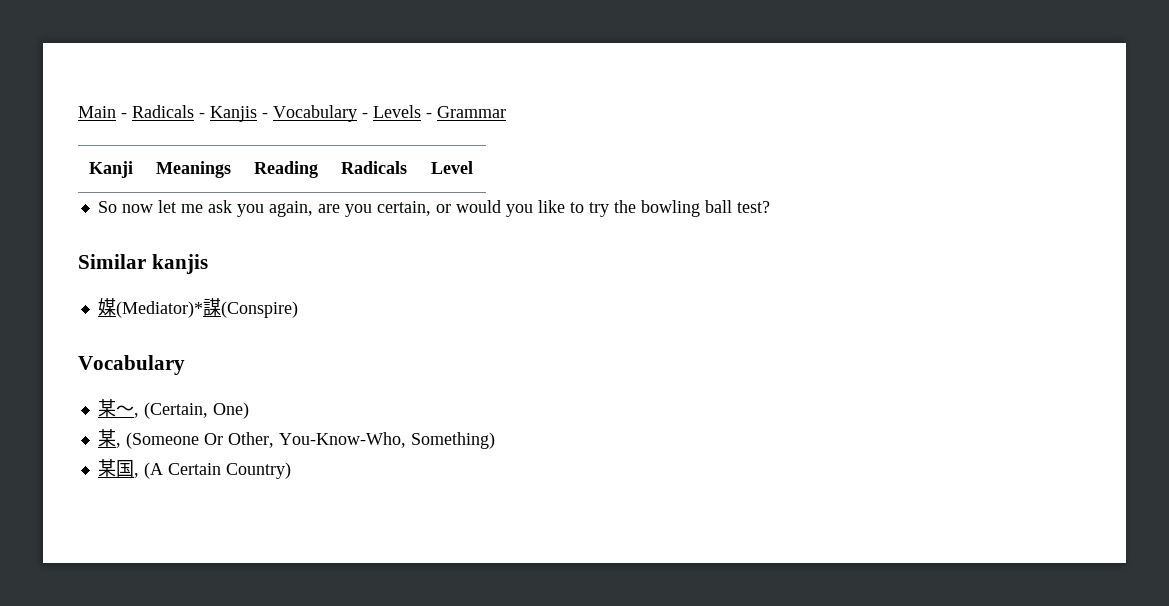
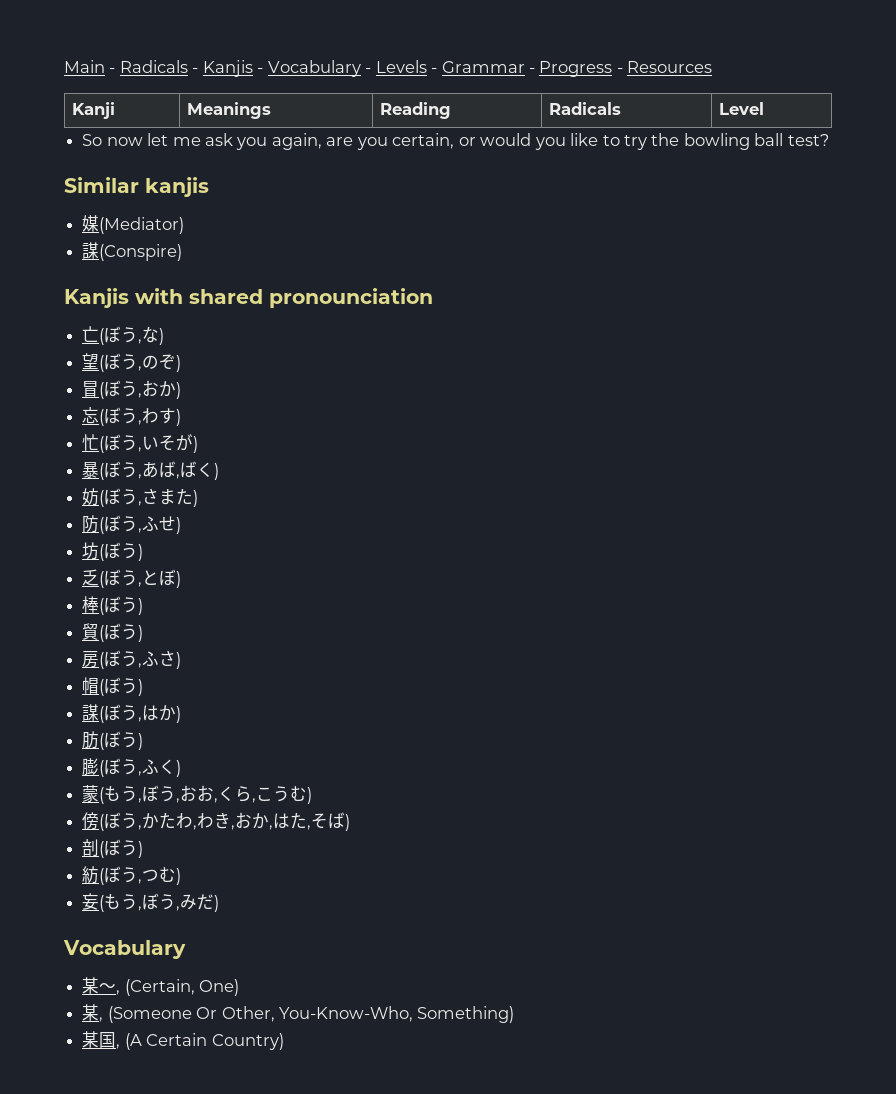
- Main - Radicals - Kanjis - Vocabulary - Levels - Grammar
+ Main - Radicals - Kanjis - Vocabulary - Levels - Grammar - Progress - Resources
- 媒(Mediator)*謀(Conspire)
+ 媒(Mediator)
+ 謀(Conspire)
+ Kanjis with shared pronounciation
+ 亡(ぼう,な)
+ 望(ぼう,のぞ)
+ 冒(ぼう,おか)
+ 忘(ぼう,わす)
+ 忙(ぼう,いそが)
+ 暴(ぼう,あば,ばく)
+ 妨(ぼう,さまた)
+ 防(ぼう,ふせ)
+ 坊(ぼう)
+ 乏(ぼう,とぼ)
+ 棒(ぼう)
+ 貿(ぼう)
+ 房(ぼう,ふさ)
+ 帽(ぼう)
+ 謀(ぼう,はか)
+ 肪(ぼう)
+ 膨(ぼう,ふく)
+ 蒙(もう,ぼう,おお,くら,こうむ)
+ 傍(ぼう,かたわ,わき,おか,はた,そば)
+ 剖(ぼう)
+ 紡(ぼう,つむ)
+ 妄(もう,ぼう,みだ)

